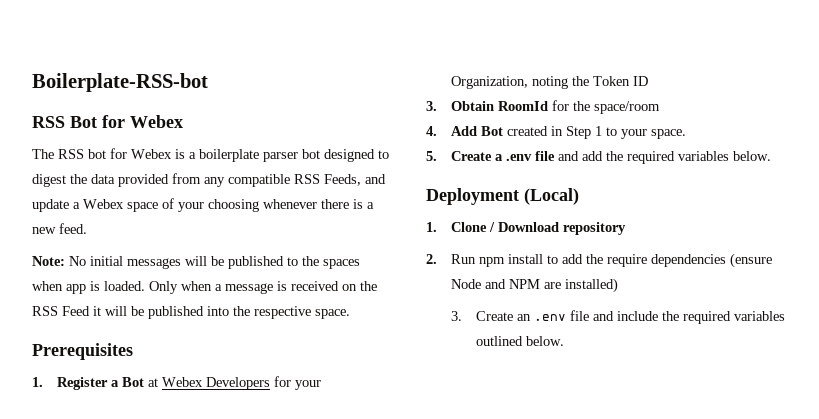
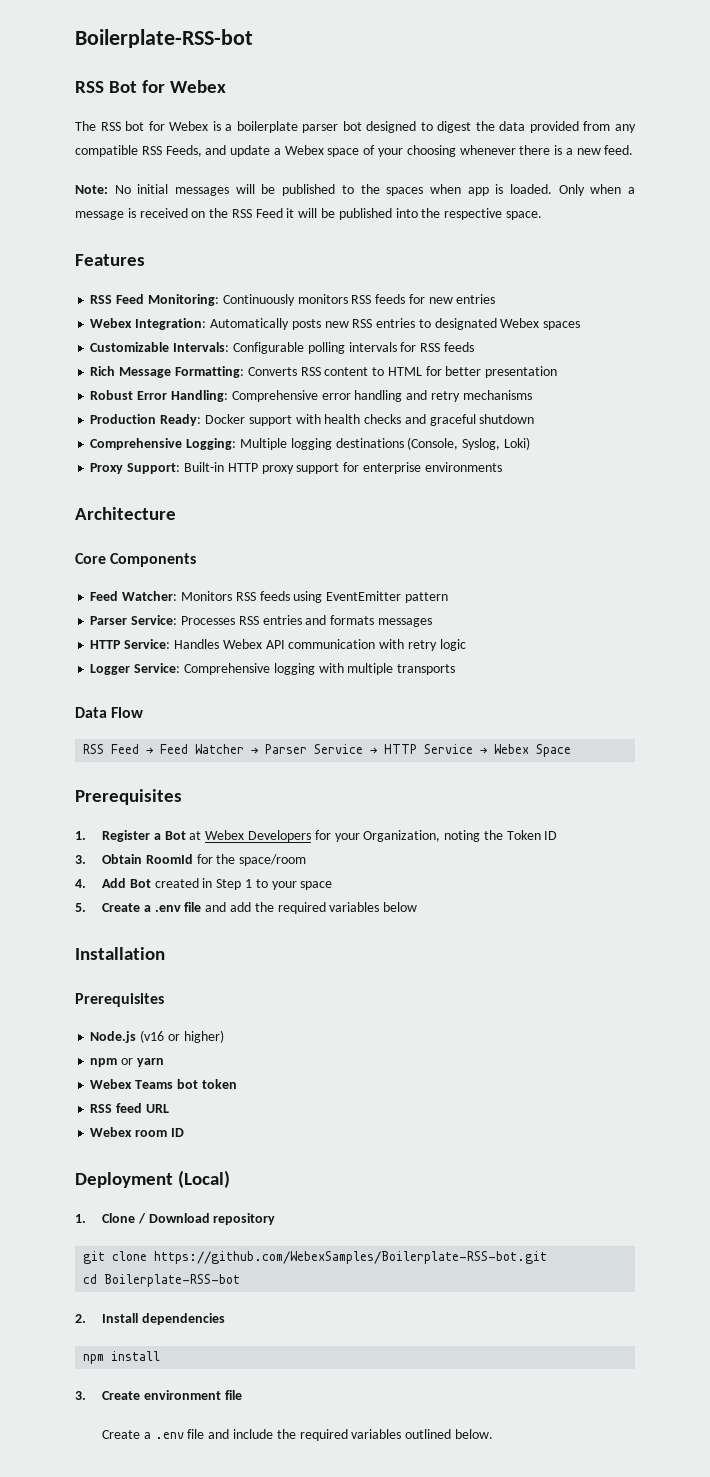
+ Features
+ RSS Feed Monitoring: Continuously monitors RSS feeds for new entries
+ Webex Integration: Automatically posts new RSS entries to designated Webex spaces
+ Customizable Intervals: Configurable polling intervals for RSS feeds
+ Rich Message Formatting: Converts RSS content to HTML for better presentation
+ Robust Error Handling: Comprehensive error handling and retry mechanisms
+ Production Ready: Docker support with health checks and graceful shutdown
+ Comprehensive Logging: Multiple logging destinations (Console, Syslog, Loki)
+ Proxy Support: Built-in HTTP proxy support for enterprise environments
+ Architecture
+ Core Components
+ Feed Watcher: Monitors RSS feeds using EventEmitter pattern
+ Parser Service: Processes RSS entries and formats messages
+ HTTP Service: Handles Webex API communication with retry logic
+ Logger Service: Comprehensive logging with multiple transports
+ Data Flow
+ RSS Feed → Feed Watcher → Parser Service → HTTP Service → Webex Space
- 4. Add Bot created in Step 1 to your space.
+ 4. Add Bot created in Step 1 to your space
- 5. Create a .env file and add the required variables below.
+ 5. Create a .env file and add the required variables below
+ Installation
+ Prerequisites
+ Node.js (v16 or higher)
+ npm or yarn
+ Webex Teams bot token
+ RSS feed URL
+ Webex room ID
+ git clone https://github.com/WebexSamples/Boilerplate-RSS-bot.git
+ cd Boilerplate-RSS-bot
- 2. Run npm install to add the require dependencies (ensure Node and NPM are installed)
- 3. Create an .env file and include the required variables outlined below.
+ 2. Install dependencies
+ npm install
+ 3. Create environment file
+ Create a .env file and include the required variables outlined below.

